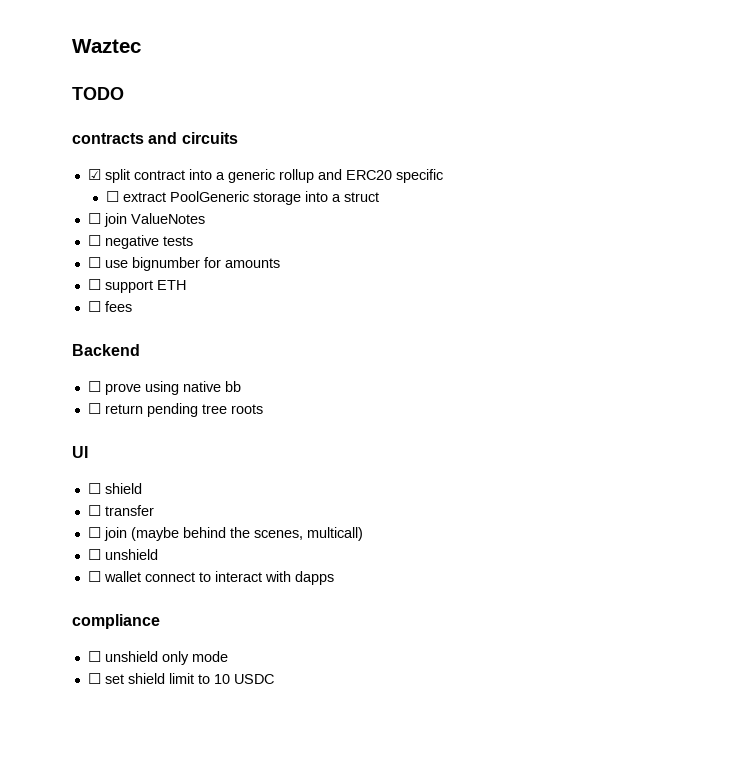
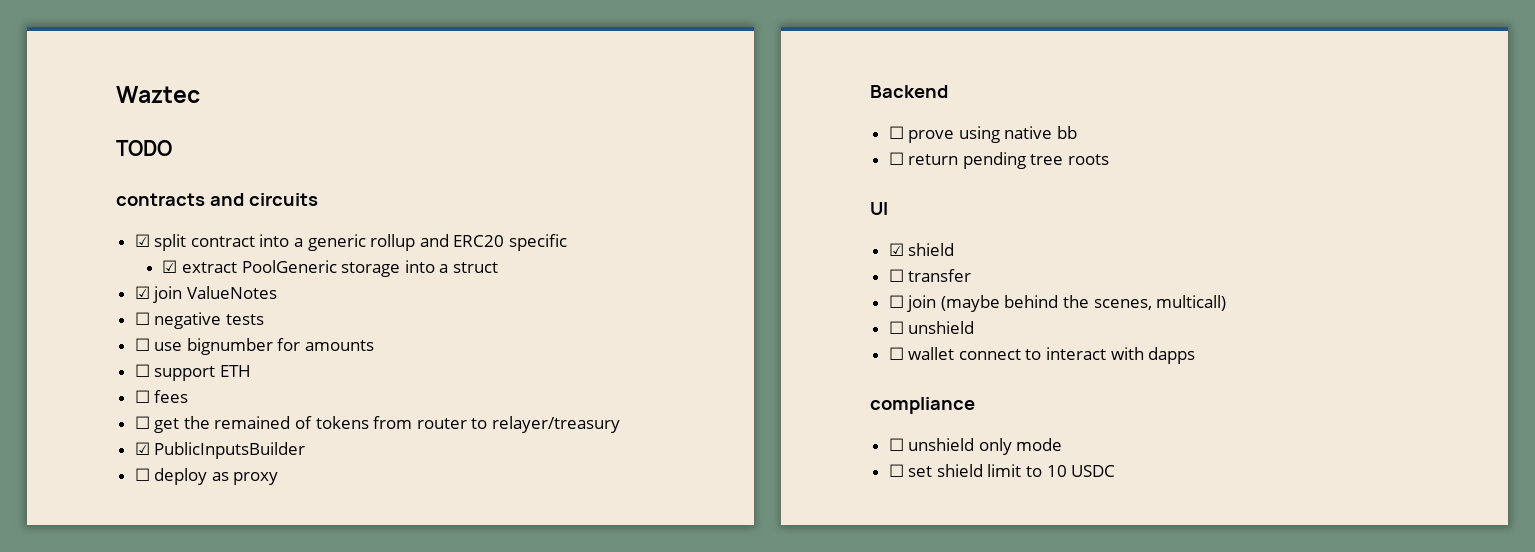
- ☐ extract PoolGeneric storage into a struct
+ ☑ extract PoolGeneric storage into a struct
- ☐ join ValueNotes
+ ☑ join ValueNotes
+ ☐ get the remained of tokens from router to relayer/treasury
+ ☑ PublicInputsBuilder
+ ☐ deploy as proxy
- ☐ shield
+ ☑ shield

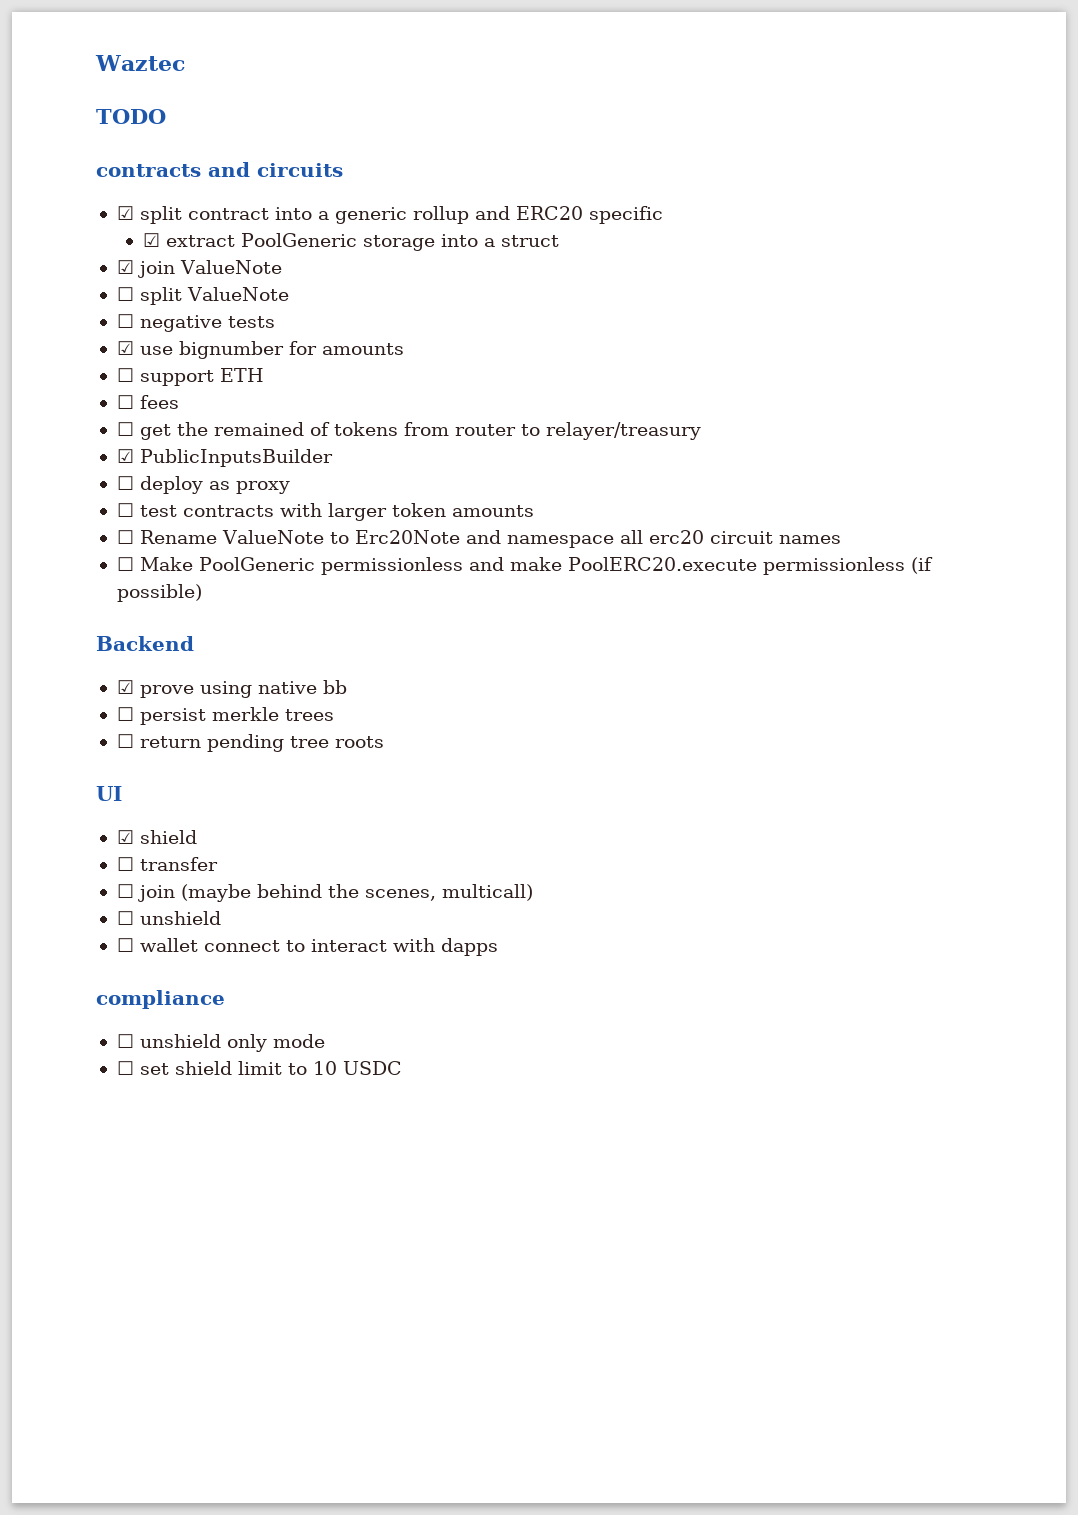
- ☑ join ValueNotes
+ ☑ join ValueNote
+ ☐ split ValueNote
- ☐ use bignumber for amounts
+ ☑ use bignumber for amounts
+ ☐ test contracts with larger token amounts
+ ☐ Rename ValueNote to Erc20Note and namespace all erc20 circuit names
+ ☐ Make PoolGeneric permissionless and make PoolERC20.execute permissionless (if possible)
- ☐ prove using native bb
+ ☑ prove using native bb
+ ☐ persist merkle trees

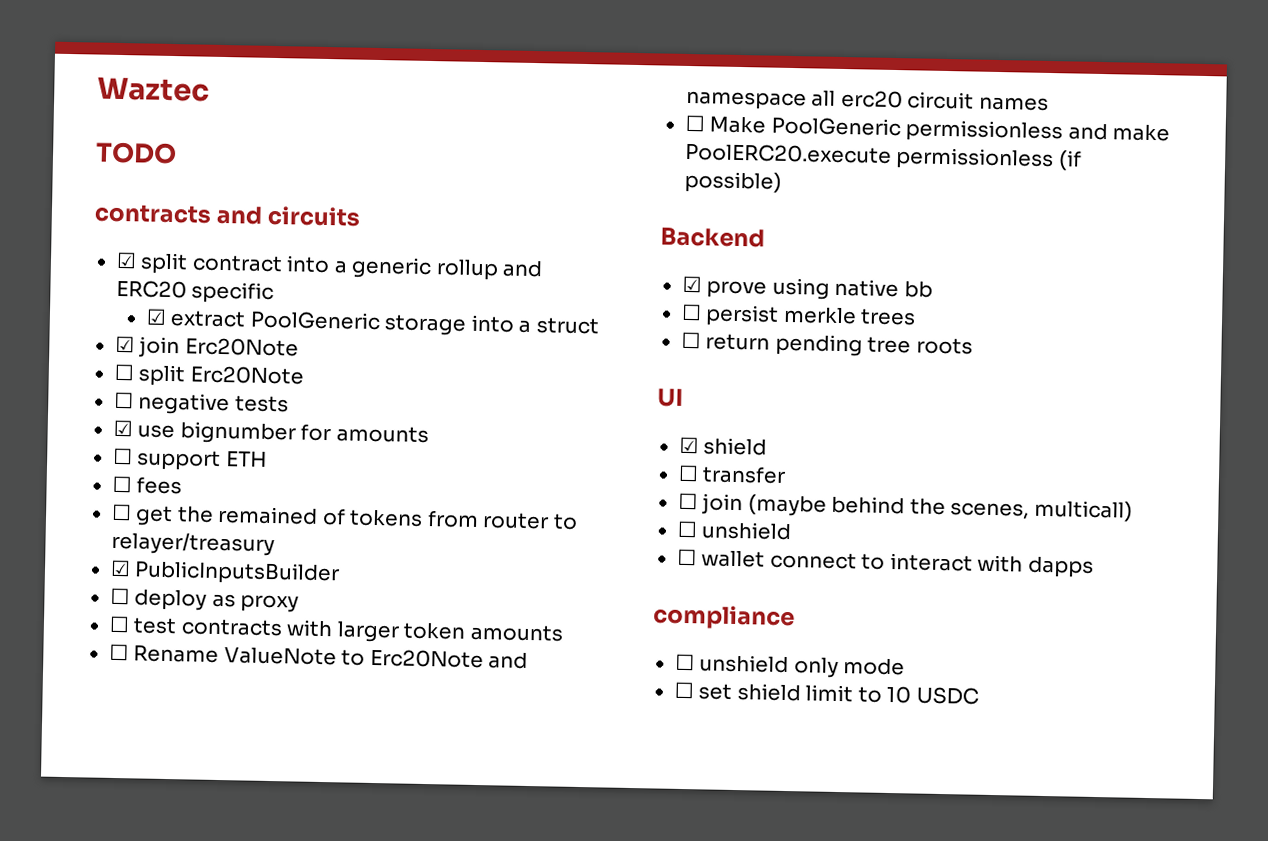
- ☑ join ValueNote
+ ☑ join Erc20Note
- ☐ split ValueNote
+ ☐ split Erc20Note

